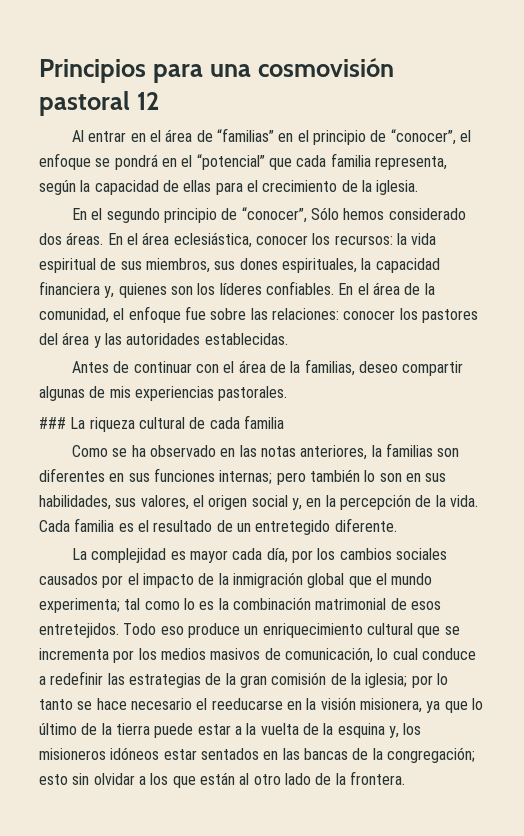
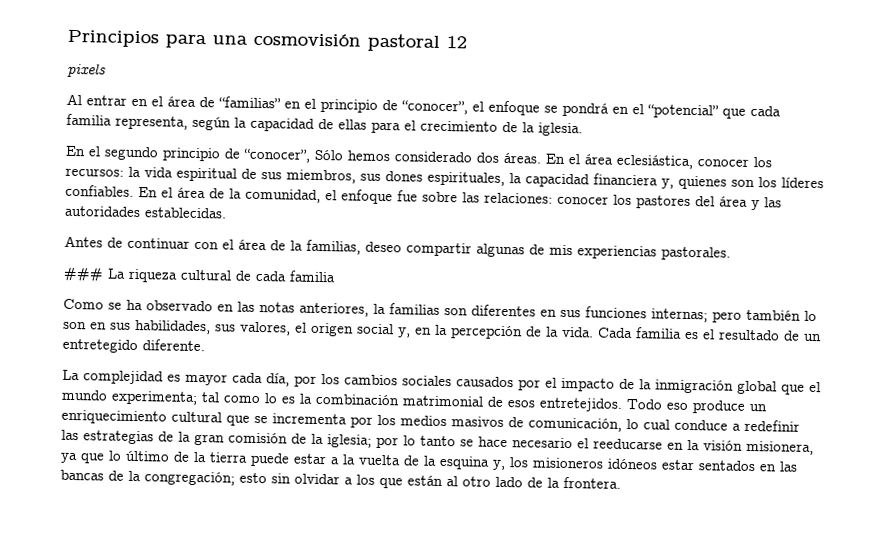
+ pixels

